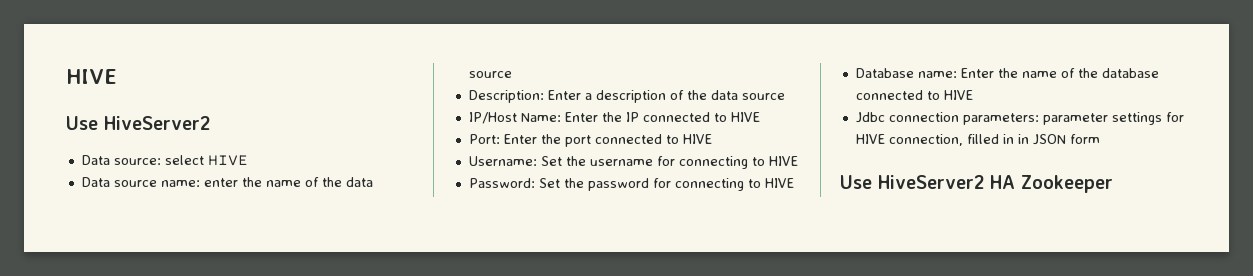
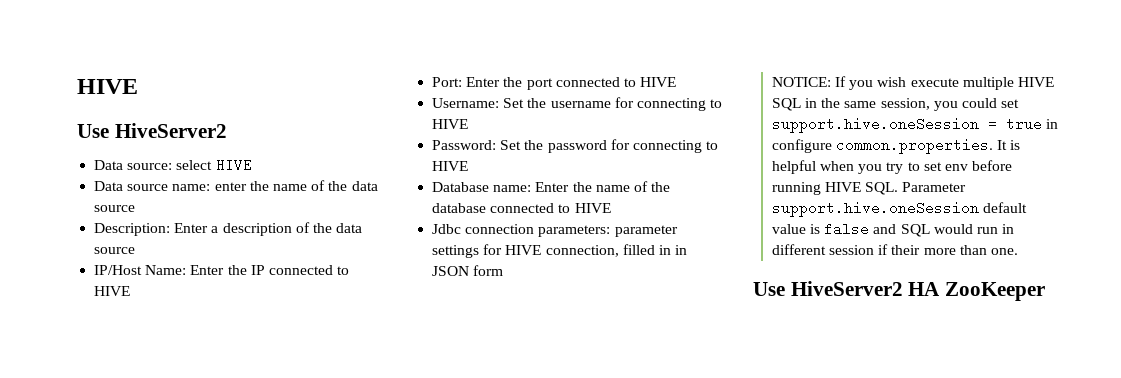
+ NOTICE: If you wish execute multiple HIVE SQL in the same session, you could set support.hive.oneSession = true in configure common.properties. It is helpful when you try to set env before running HIVE SQL. Parameter support.hive.oneSession default value is false and SQL would run in different session if their more than one.
- Use HiveServer2 HA Zookeeper
+ Use HiveServer2 HA ZooKeeper

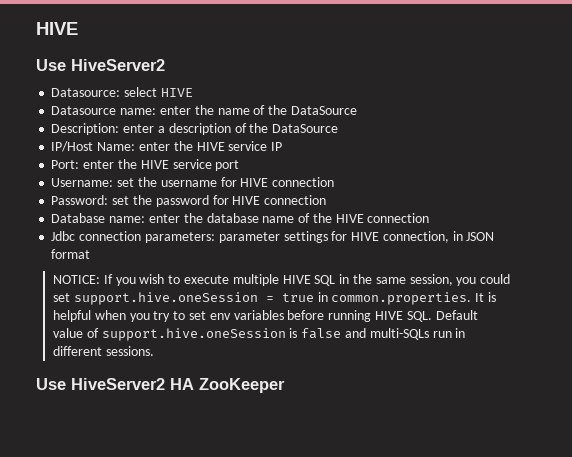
- Data source: select HIVE
+ Datasource: select HIVE
- Data source name: enter the name of the data source
+ Datasource name: enter the name of the DataSource
- Description: Enter a description of the data source
+ Description: enter a description of the DataSource
- IP/Host Name: Enter the IP connected to HIVE
- Port: Enter the port connected to HIVE
+ IP/Host Name: enter the HIVE service IP
+ Port: enter the HIVE service port
- Username: Set the username for connecting to HIVE
+ Username: set the username for HIVE connection
- Password: Set the password for connecting to HIVE
+ Password: set the password for HIVE connection
- Database name: Enter the name of the database connected to HIVE
+ Database name: enter the database name of the HIVE connection
- Jdbc connection parameters: parameter settings for HIVE connection, filled in in JSON form
+ Jdbc connection parameters: parameter settings for HIVE connection, in JSON format
- NOTICE: If you wish execute multiple HIVE SQL in the same session, you could set support.hive.oneSession = true in configure common.properties. It is helpful when you try to set env before running HIVE SQL. Parameter support.hive.oneSession default value is false and SQL would run in different session if their more than one.
+ NOTICE: If you wish to execute multiple HIVE SQL in the same session, you could set support.hive.oneSession = true in common.properties. It is helpful when you try to set env variables before running HIVE SQL. Default value of support.hive.oneSession is false and multi-SQLs run in different sessions.

